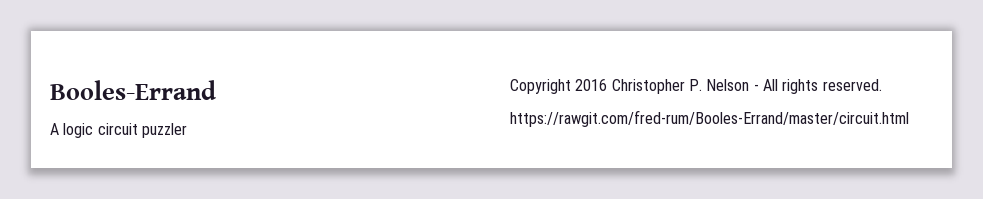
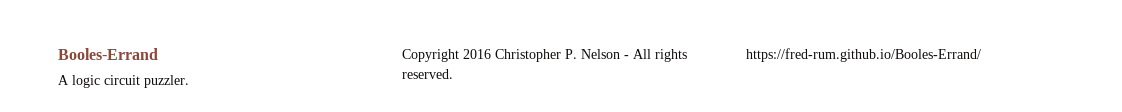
- A logic circuit puzzler
+ A logic circuit puzzler.
- https://rawgit.com/fred-rum/Booles-Errand/master/circuit.html
+ https://fred-rum.github.io/Booles-Errand/

